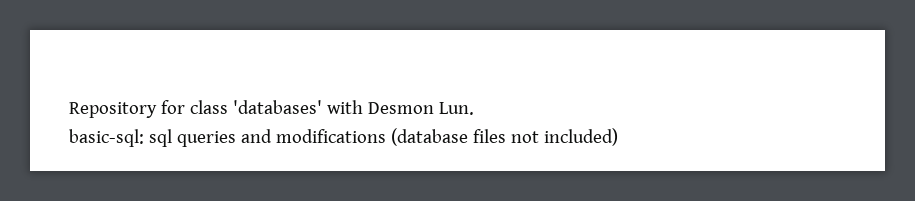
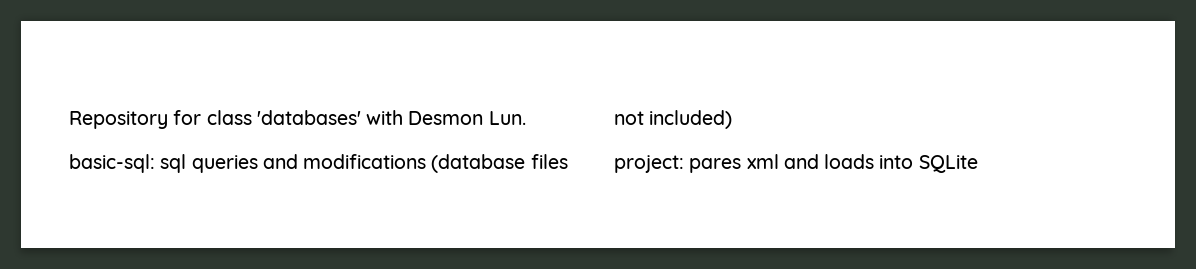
+ project: pares xml and loads into SQLite

